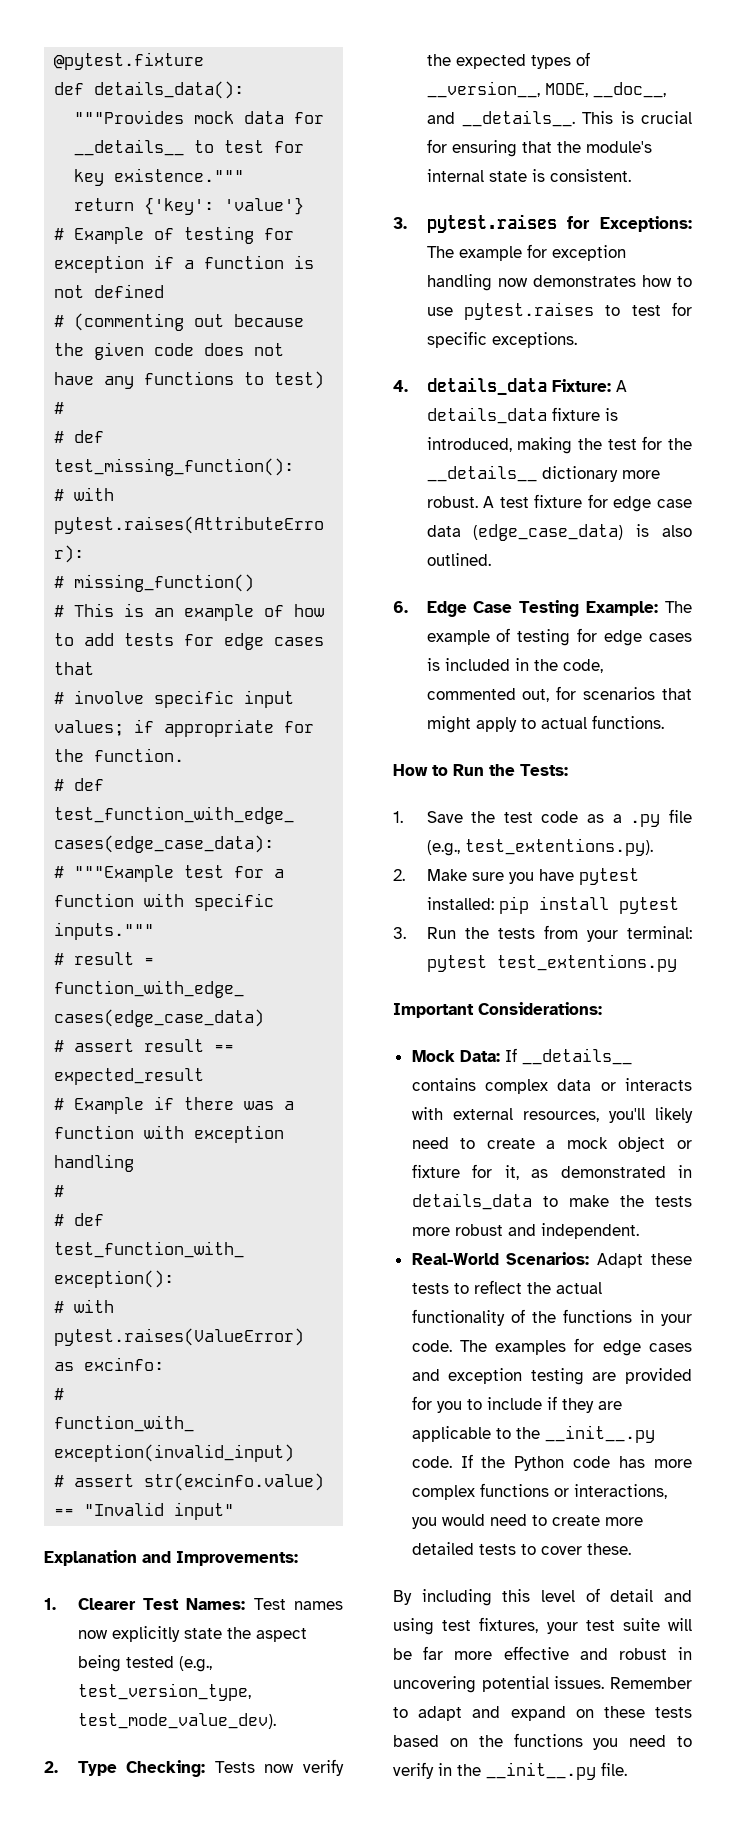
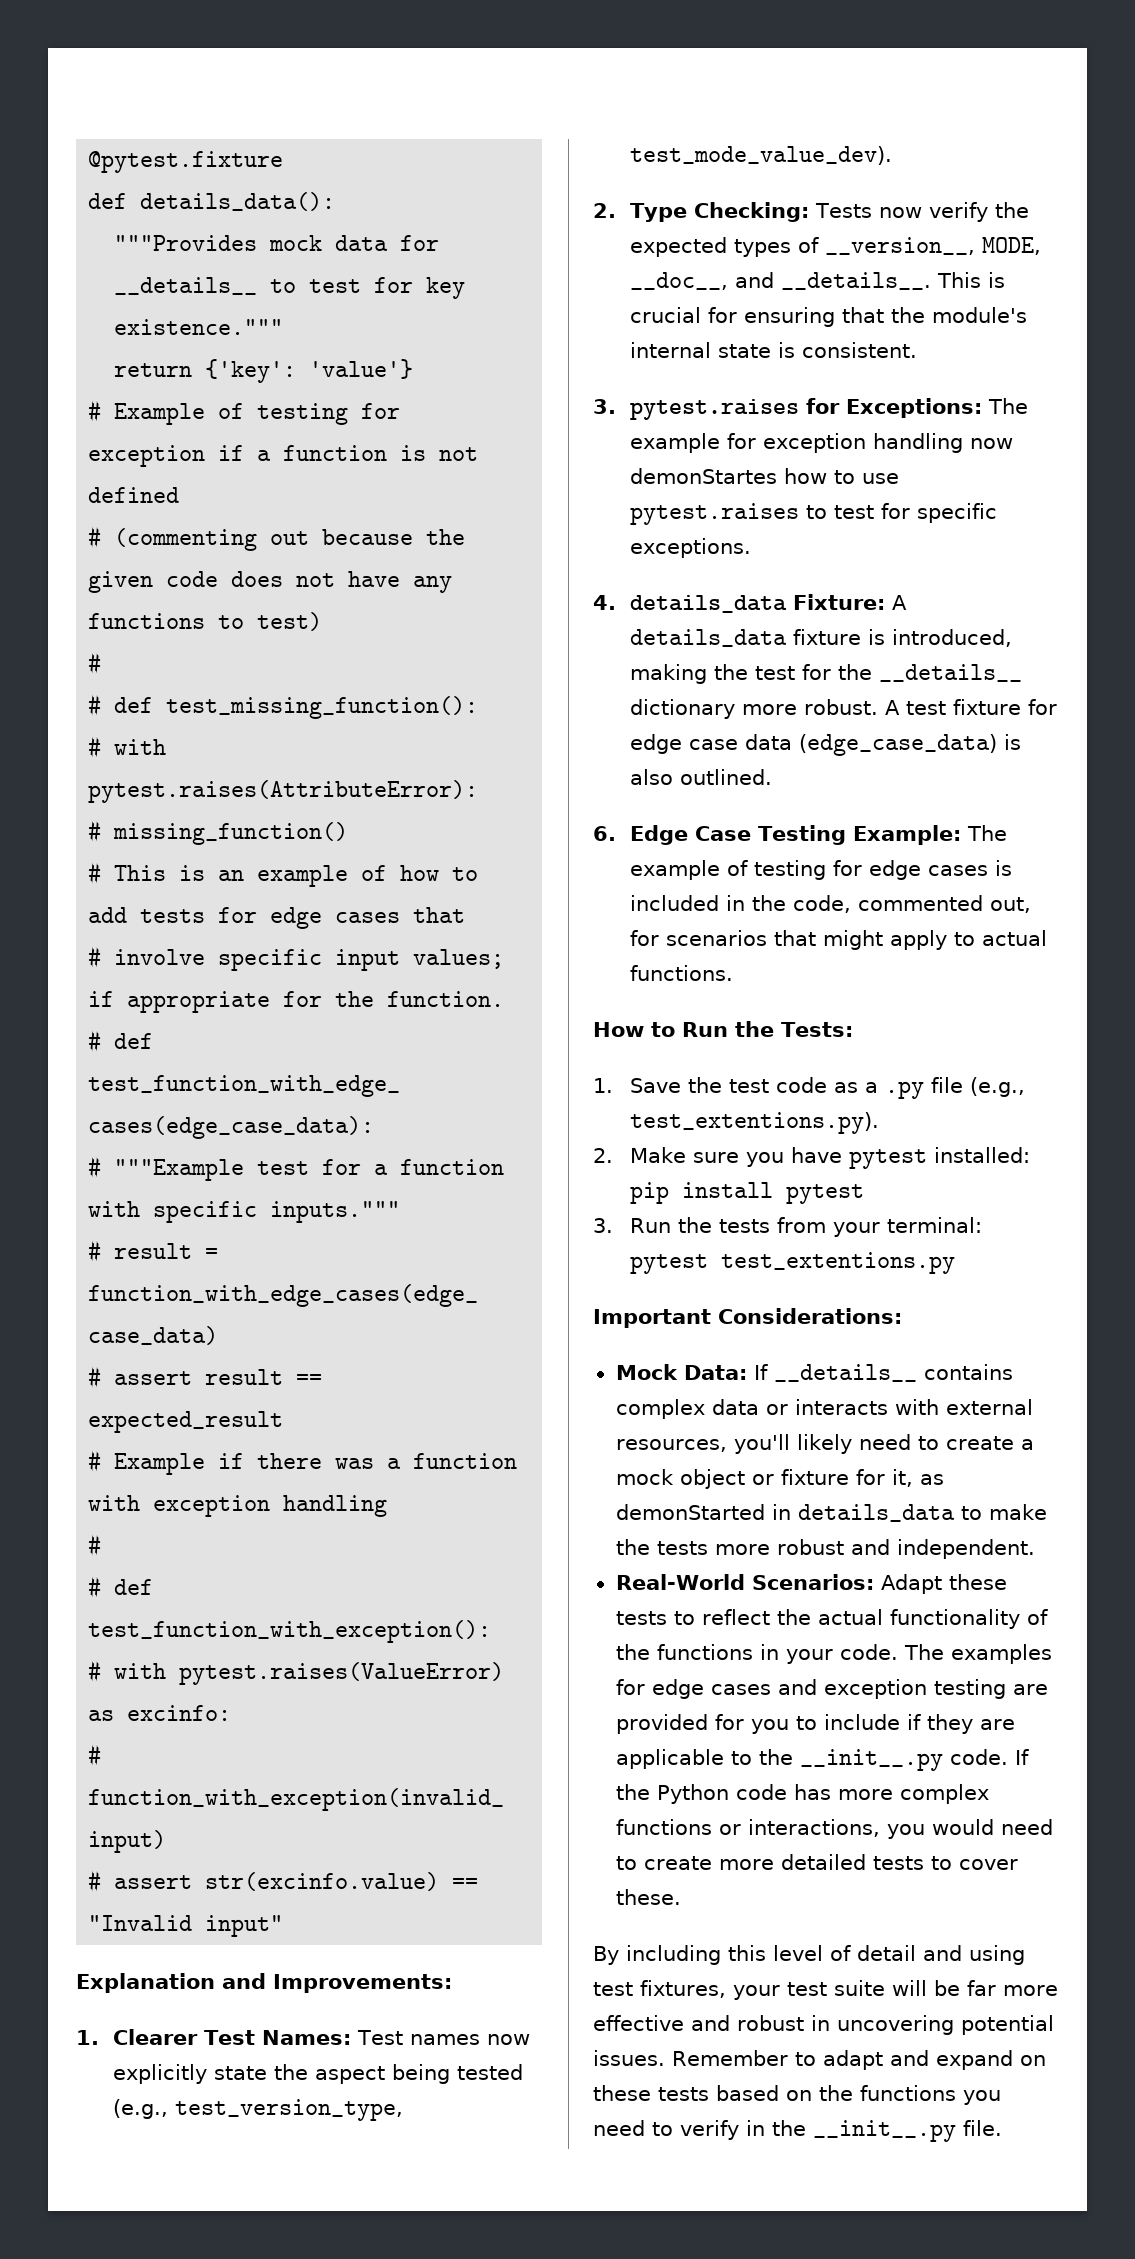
- 3. pytest.raises for Exceptions: The example for exception handling now demonstrates how to use pytest.raises to test for specific exceptions.
+ 3. pytest.raises for Exceptions: The example for exception handling now demonStartes how to use pytest.raises to test for specific exceptions.
- Mock Data: If __details__ contains complex data or interacts with external resources, you'll likely need to create a mock object or fixture for it, as demonstrated in details_data to make the tests more robust and independent.
+ Mock Data: If __details__ contains complex data or interacts with external resources, you'll likely need to create a mock object or fixture for it, as demonStarted in details_data to make the tests more robust and independent.

